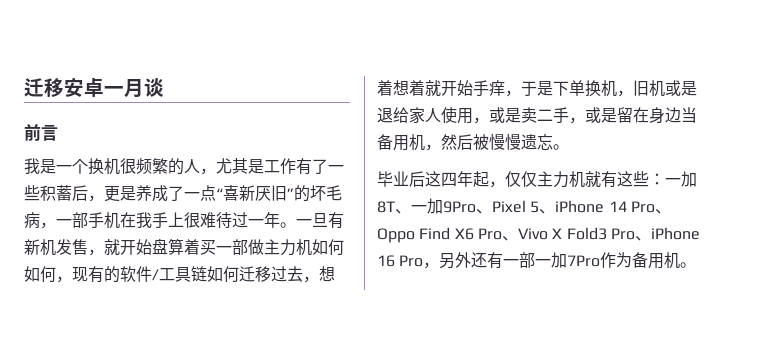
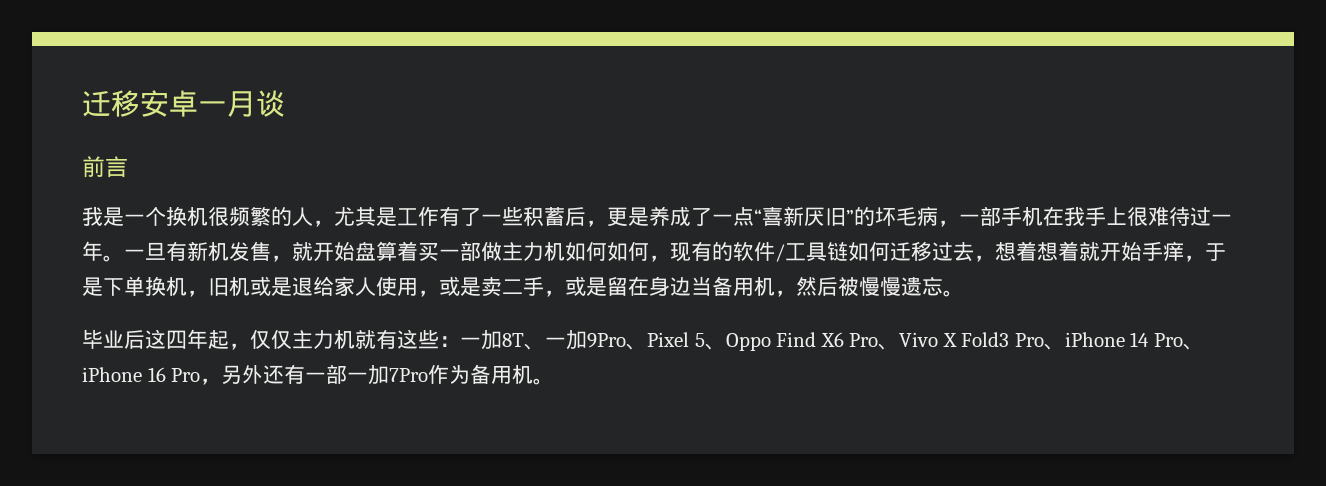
- 毕业后这四年起，仅仅主力机就有这些：一加8T、一加9Pro、Pixel 5、iPhone 14 Pro、Oppo Find X6 Pro、Vivo X Fold3 Pro、iPhone 16 Pro，另外还有一部一加7Pro作为备用机。
+ 毕业后这四年起，仅仅主力机就有这些：一加8T、一加9Pro、Pixel 5、Oppo Find X6 Pro、Vivo X Fold3 Pro、iPhone 14 Pro、iPhone 16 Pro，另外还有一部一加7Pro作为备用机。

